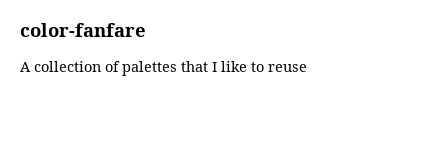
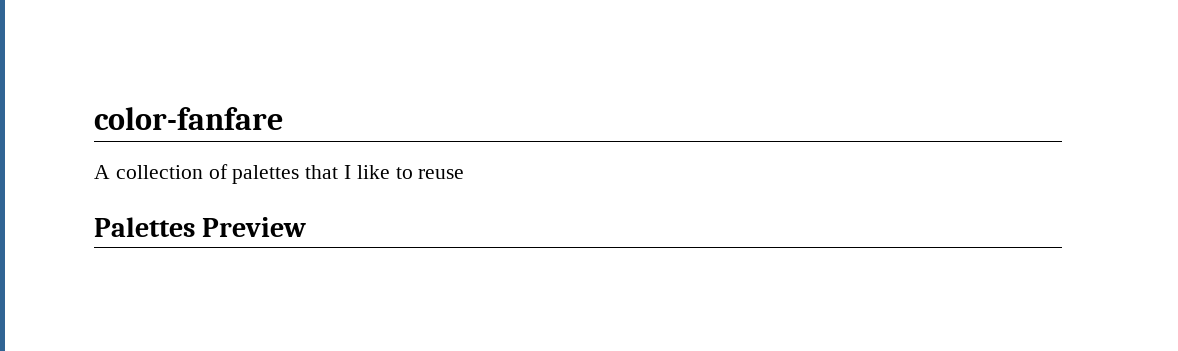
+ Palettes Preview

